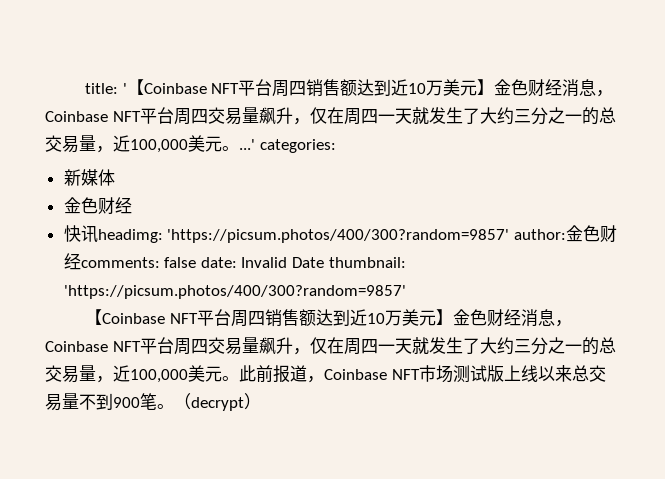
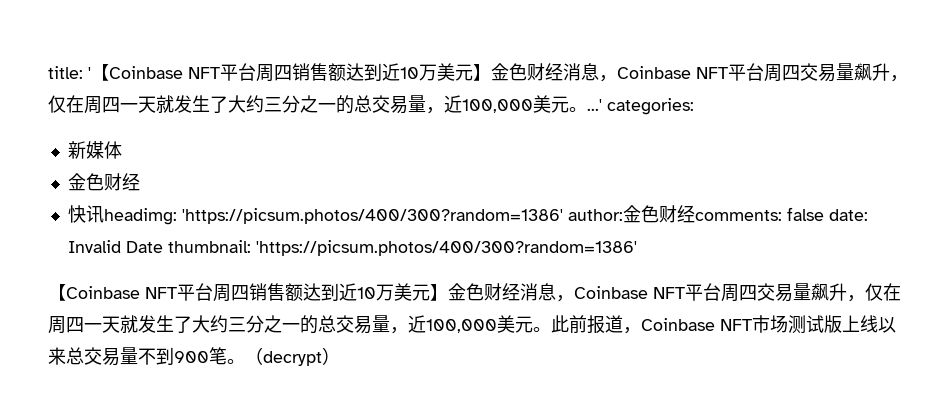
- 快讯headimg: 'https://picsum.photos/400/300?random=9857' author:金色财经comments: false date: Invalid Date thumbnail: 'https://picsum.photos/400/300?random=9857'
+ 快讯headimg: 'https://picsum.photos/400/300?random=1386' author:金色财经comments: false date: Invalid Date thumbnail: 'https://picsum.photos/400/300?random=1386'

